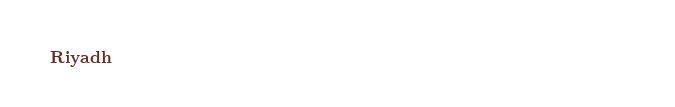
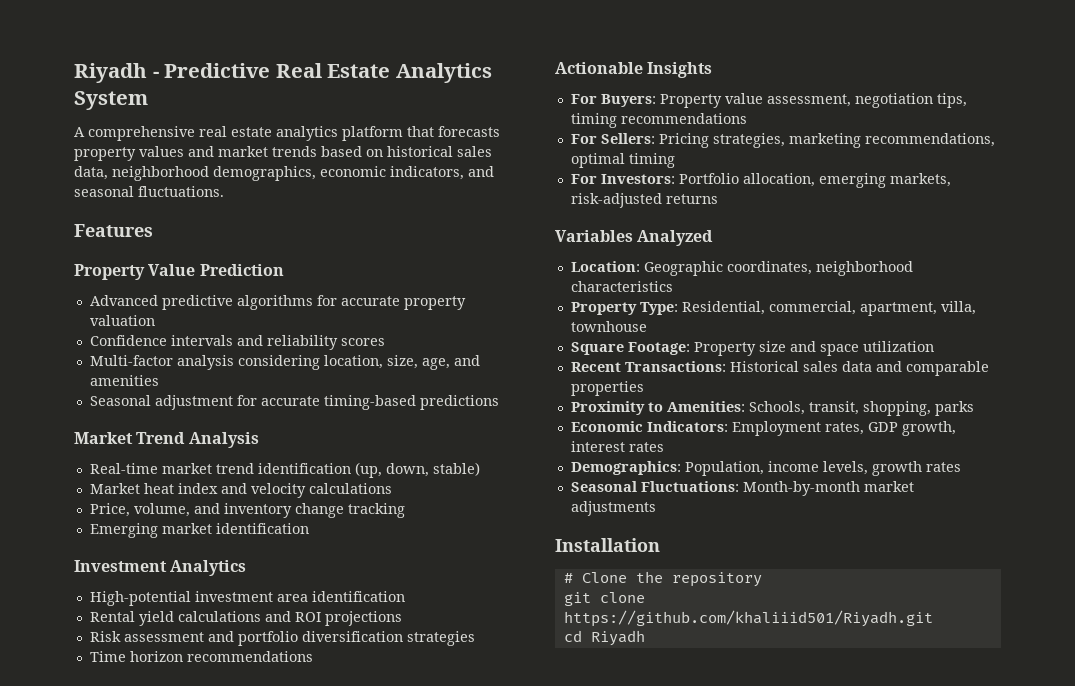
- Riyadh
+ Riyadh - Predictive Real Estate Analytics System
+ A comprehensive real estate analytics platform that forecasts property values and market trends based on historical sales data, neighborhood demographics, economic indicators, and seasonal fluctuations.
+ Features
+ Property Value Prediction
+ Advanced predictive algorithms for accurate property valuation
+ Confidence intervals and reliability scores
+ Multi-factor analysis considering location, size, age, and amenities
+ Seasonal adjustment for accurate timing-based predictions
+ Market Trend Analysis
+ Real-time market trend identification (up, down, stable)
+ Market heat index and velocity calculations
+ Price, volume, and inventory change tracking
+ Emerging market identification
+ Investment Analytics
+ High-potential investment area identification
+ Rental yield calculations and ROI projections
+ Risk assessment and portfolio diversification strategies
+ Time horizon recommendations
+ Actionable Insights
+ For Buyers: Property value assessment, negotiation tips, timing recommendations
+ For Sellers: Pricing strategies, marketing recommendations, optimal timing
+ For Investors: Portfolio allocation, emerging markets, risk-adjusted returns
+ Variables Analyzed
+ Location: Geographic coordinates, neighborhood characteristics
+ Property Type: Residential, commercial, apartment, villa, townhouse
+ Square Footage: Property size and space utilization
+ Recent Transactions: Historical sales data and comparable properties
+ Proximity to Amenities: Schools, transit, shopping, parks
+ Economic Indicators: Employment rates, GDP growth, interest rates
+ Demographics: Population, income levels, growth rates
+ Seasonal Fluctuations: Month-by-month market adjustments
+ Installation
+ # Clone the repository
+ git clone https://github.com/khaliiid501/Riyadh.git
+ cd Riyadh

